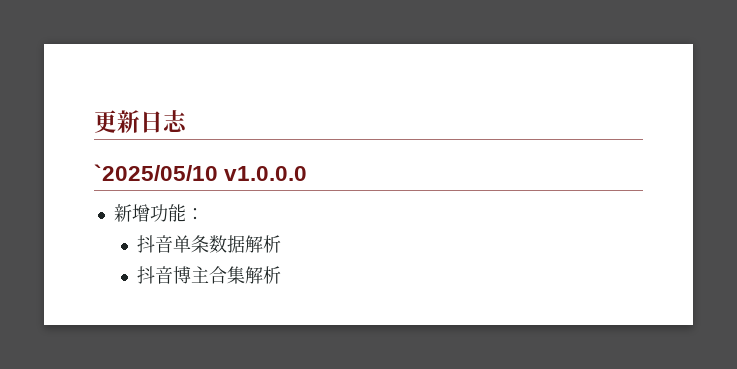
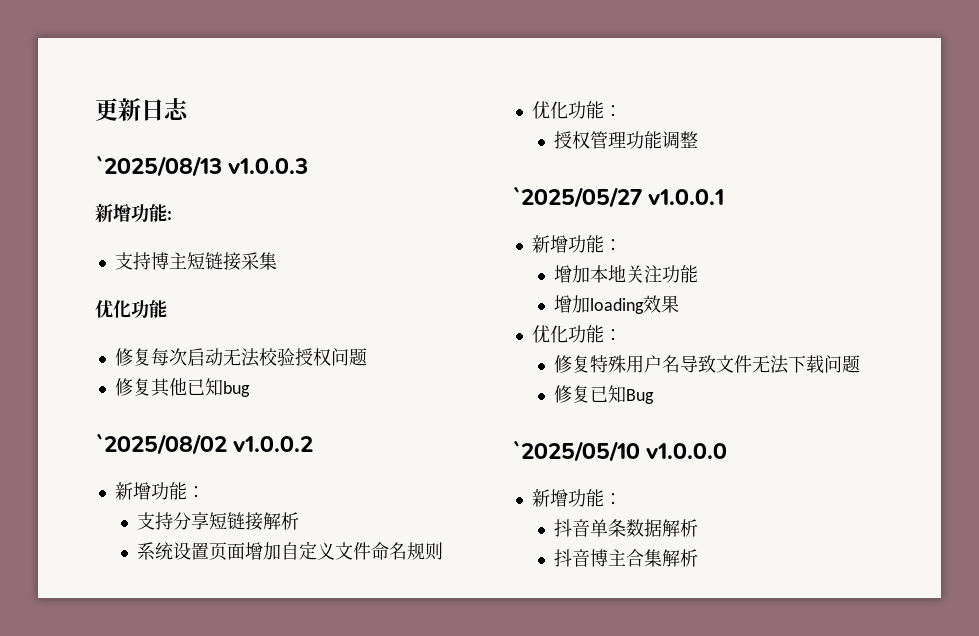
+ `2025/08/13 v1.0.0.3
+ 新增功能:
+ 支持博主短链接采集
+ 优化功能
+ 修复每次启动无法校验授权问题
+ 修复其他已知bug
+ `2025/08/02 v1.0.0.2
+ 新增功能：
+ 支持分享短链接解析
+ 系统设置页面增加自定义文件命名规则
+ 优化功能：
+ 授权管理功能调整
+ `2025/05/27 v1.0.0.1
+ 新增功能：
+ 增加本地关注功能
+ 增加loading效果
+ 优化功能：
+ 修复特殊用户名导致文件无法下载问题
+ 修复已知Bug

